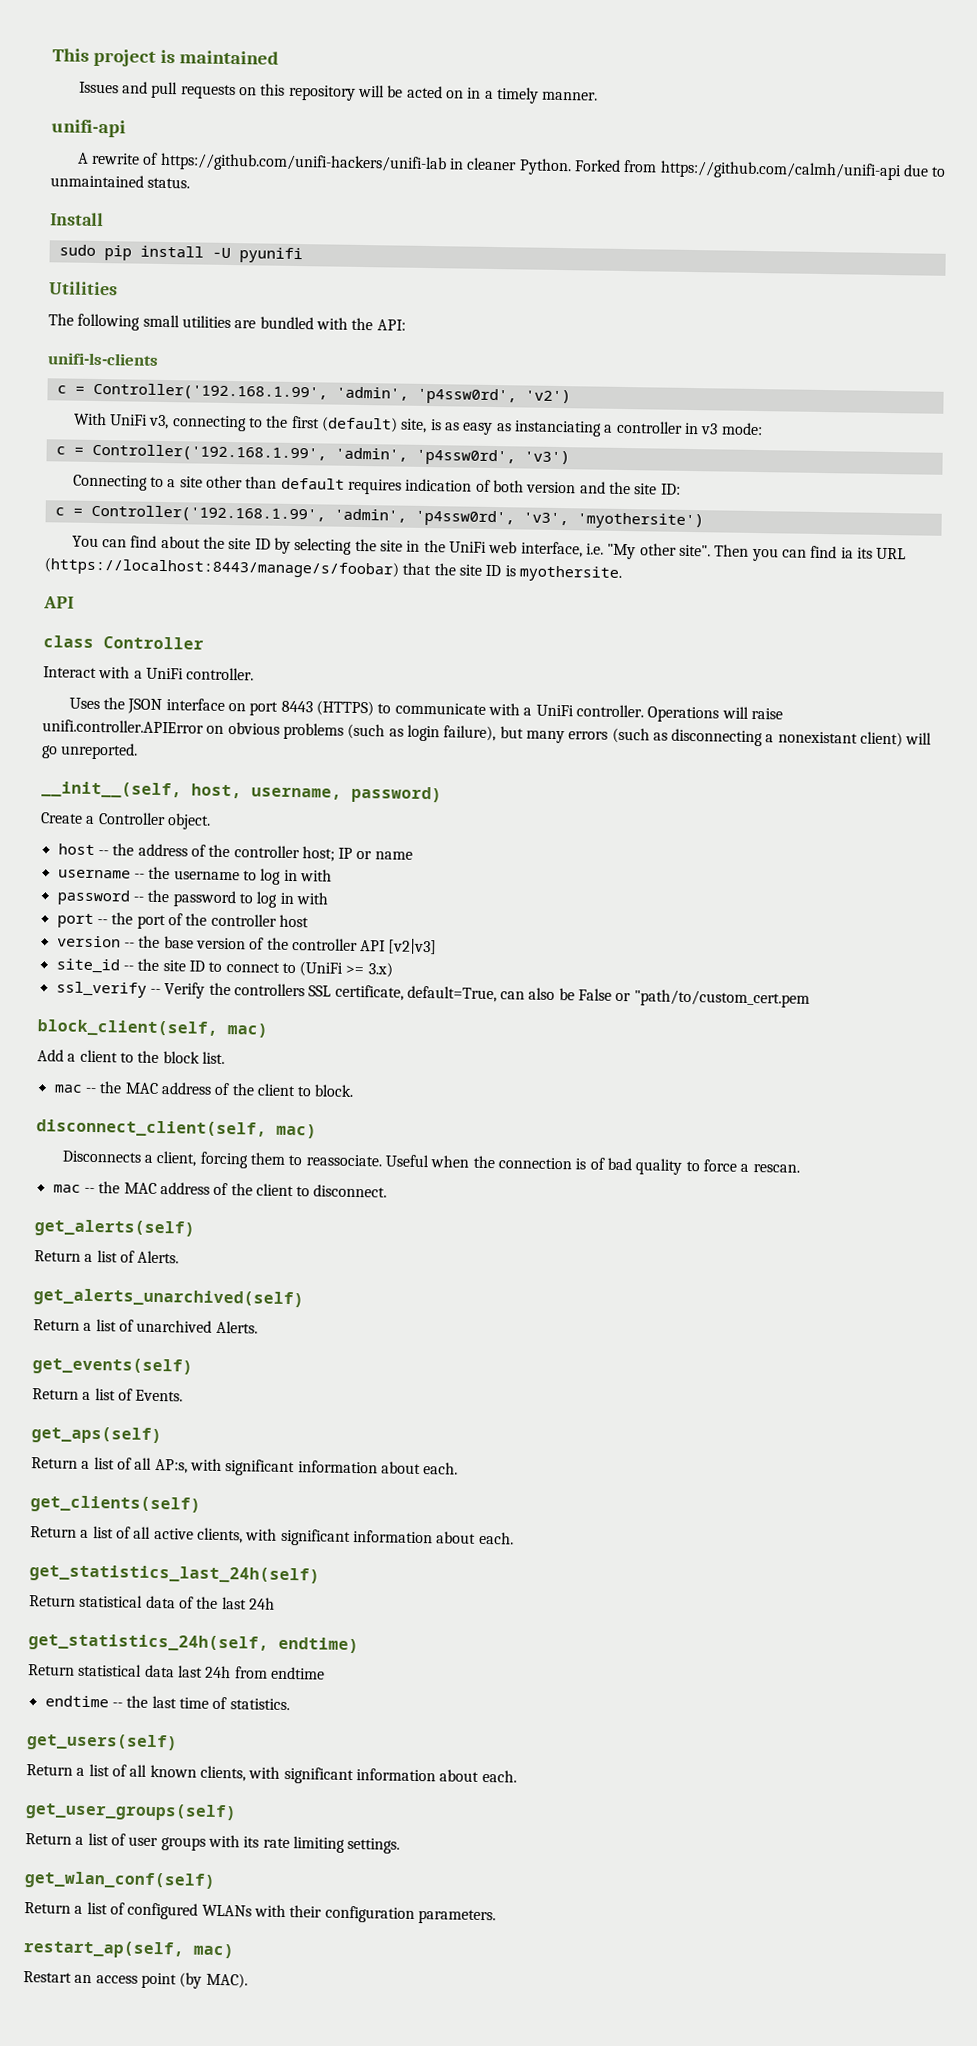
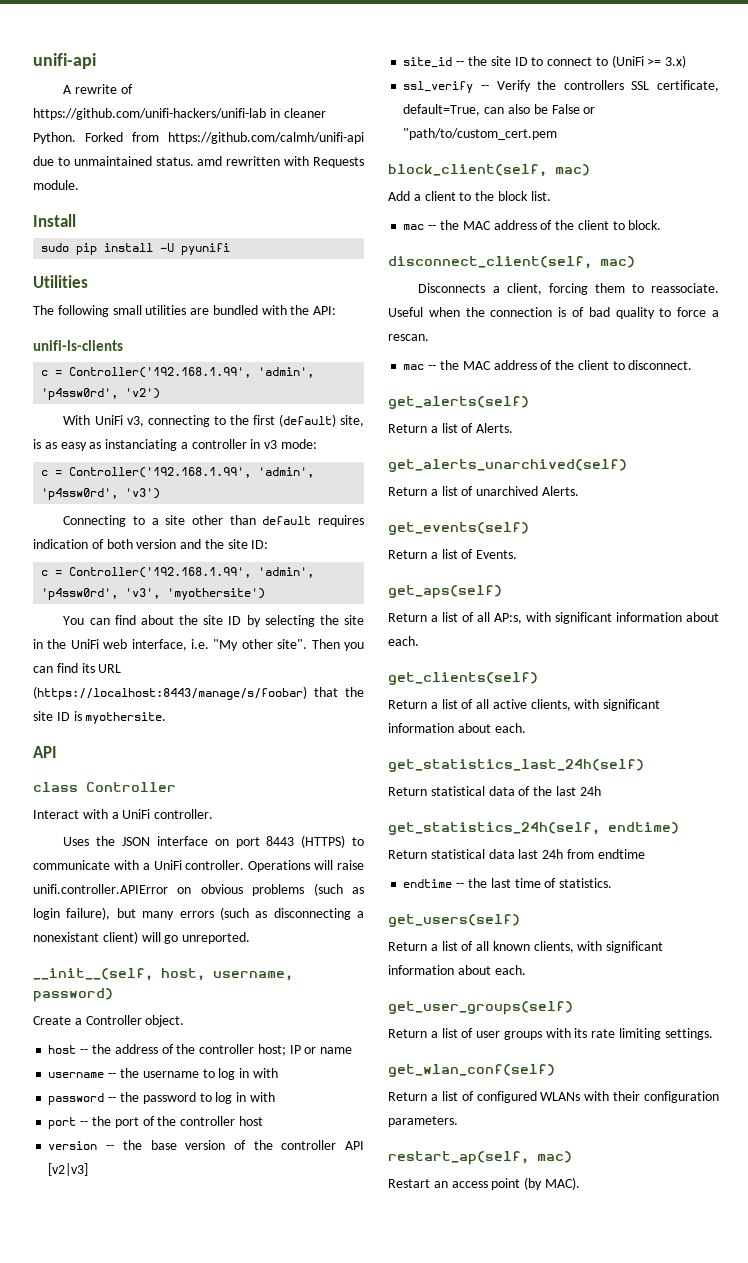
- This project is maintained
- Issues and pull requests on this repository will be acted on in a timely manner.
- Forked from https://github.com/calmh/unifi-api due to unmaintained status.
+ Forked from https://github.com/calmh/unifi-api due to unmaintained status. amd rewritten with Requests module.
- Then you can find ia its URL (https://localhost:8443/manage/s/foobar) that the site ID is myothersite.
+ Then you can find its URL (https://localhost:8443/manage/s/foobar) that the site ID is myothersite.

